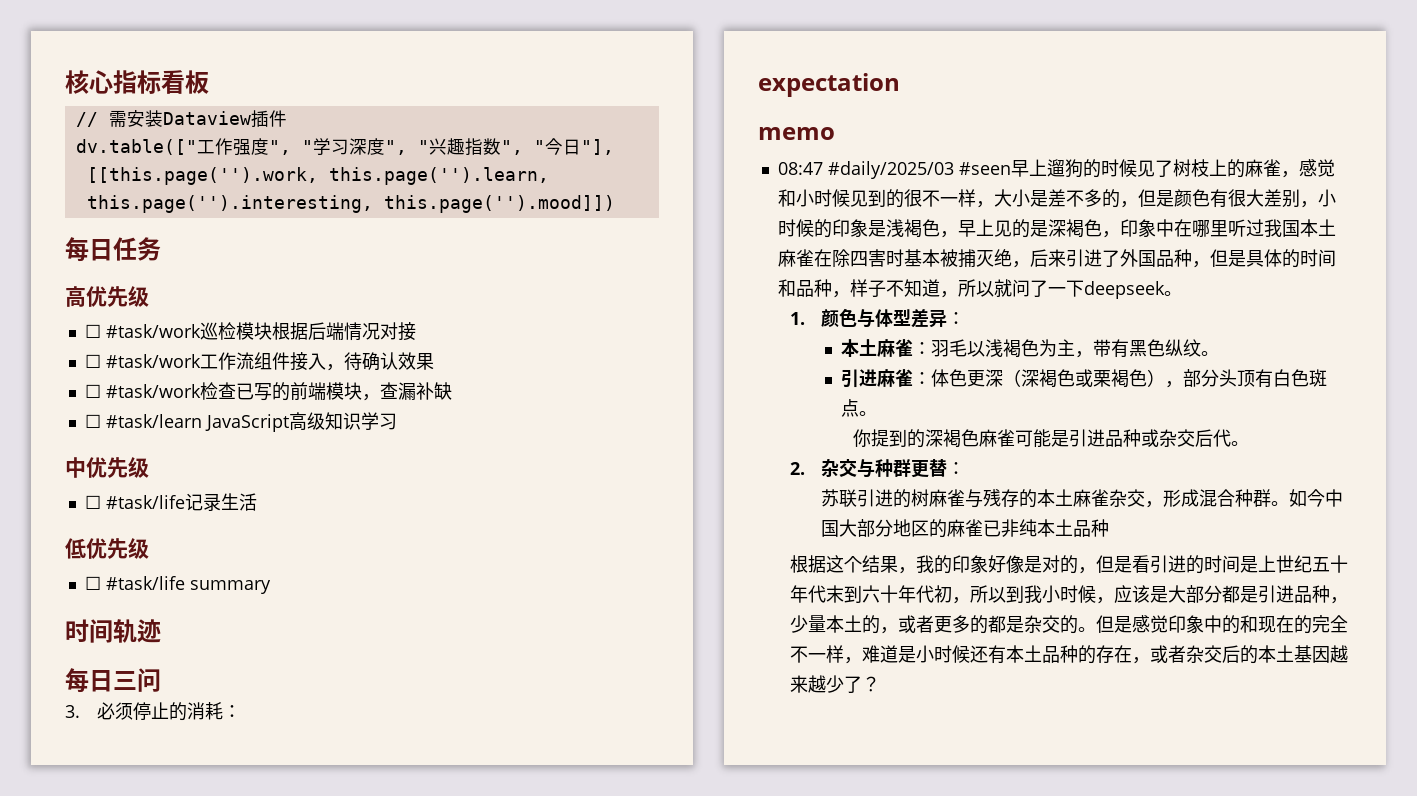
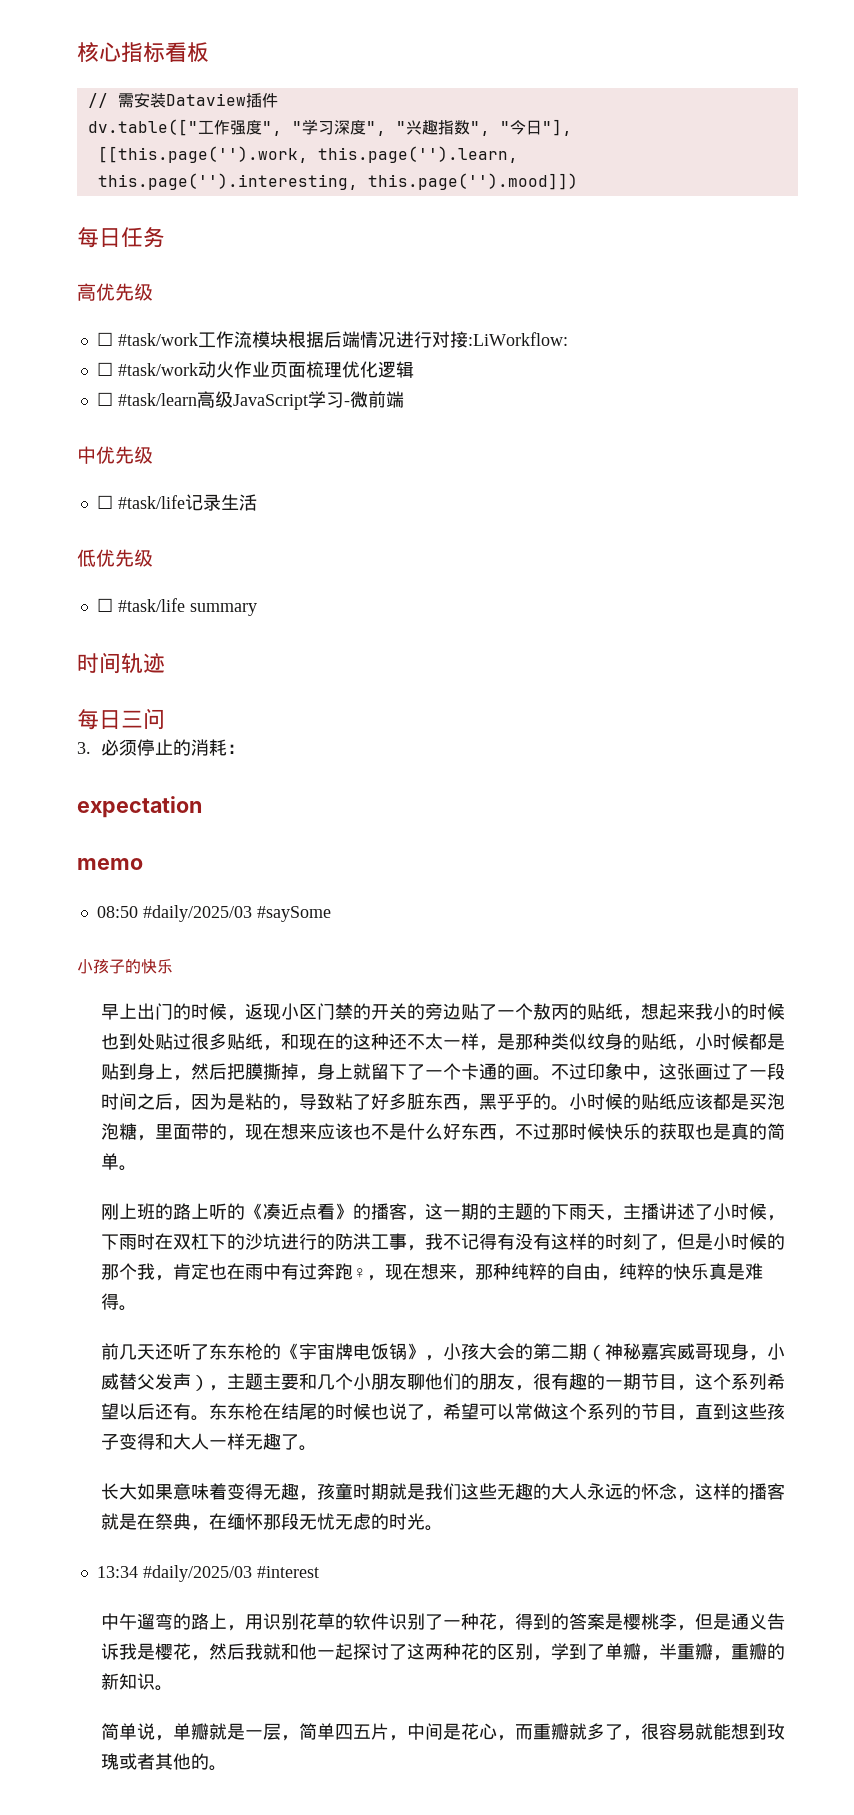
- ☐ #task/work巡检模块根据后端情况对接
- ☐ #task/work工作流组件接入，待确认效果
- ☐ #task/work检查已写的前端模块，查漏补缺
+ ☐ #task/work工作流模块根据后端情况进行对接:LiWorkflow:
+ ☐ #task/work动火作业页面梳理优化逻辑
- ☐ #task/learn JavaScript高级知识学习
+ ☐ #task/learn高级JavaScript学习-微前端
- 08:47 #daily/2025/03 #seen早上遛狗的时候见了树枝上的麻雀，感觉和小时候见到的很不一样，大小是差不多的，但是颜色有很大差别，小时候的印象是浅褐色，早上见的是深褐色，印象中在哪里听过我国本土麻雀在除四害时基本被捕灭绝，后来引进了外国品种，但是具体的时间和品种，样子不知道，所以就问了一下deepseek。
- 1.颜色与体型差异：
- 本土麻雀：羽毛以浅褐色为主，带有黑色纵纹。
- 引进麻雀：体色更深（深褐色或栗褐色），部分头顶有白色斑点。
- 你提到的深褐色麻雀可能是引进品种或杂交后代。
- 2.杂交与种群更替：
- 苏联引进的树麻雀与残存的本土麻雀杂交，形成混合种群。如今中国大部分地区的麻雀已非纯本土品种
- 根据这个结果，我的印象好像是对的，但是看引进的时间是上世纪五十年代末到六十年代初，所以到我小时候，应该是大部分都是引进品种，少量本土的，或者更多的都是杂交的。但是感觉印象中的和现在的完全不一样，难道是小时候还有本土品种的存在，或者杂交后的本土基因越来越少了？
+ 08:50 #daily/2025/03 #saySome
+ 小孩子的快乐
+ 早上出门的时候，返现小区门禁的开关的旁边贴了一个敖丙的贴纸，想起来我小的时候也到处贴过很多贴纸，和现在的这种还不太一样，是那种类似纹身的贴纸，小时候都是贴到身上，然后把膜撕掉，身上就留下了一个卡通的画。不过印象中，这张画过了一段时间之后，因为是粘的，导致粘了好多脏东西，黑乎乎的。小时候的贴纸应该都是买泡泡糖，里面带的，现在想来应该也不是什么好东西，不过那时候快乐的获取也是真的简单。
+ 刚上班的路上听的《凑近点看》的播客，这一期的主题的下雨天，主播讲述了小时候，下雨时在双杠下的沙坑进行的防洪工事，我不记得有没有这样的时刻了，但是小时候的那个我，肯定也在雨中有过奔跑♀，现在想来，那种纯粹的自由，纯粹的快乐真是难得。
+ 前几天还听了东东枪的《宇宙牌电饭锅》，小孩大会的第二期（神秘嘉宾威哥现身，小威替父发声），主题主要和几个小朋友聊他们的朋友，很有趣的一期节目，这个系列希望以后还有。东东枪在结尾的时候也说了，希望可以常做这个系列的节目，直到这些孩子变得和大人一样无趣了。
+ 长大如果意味着变得无趣，孩童时期就是我们这些无趣的大人永远的怀念，这样的播客就是在祭典，在缅怀那段无忧无虑的时光。
+ 13:34 #daily/2025/03 #interest
+ 中午遛弯的路上，用识别花草的软件识别了一种花，得到的答案是樱桃李，但是通义告诉我是樱花，然后我就和他一起探讨了这两种花的区别，学到了单瓣，半重瓣，重瓣的新知识。
+ 简单说，单瓣就是一层，简单四五片，中间是花心，而重瓣就多了，很容易就能想到玫瑰或者其他的。

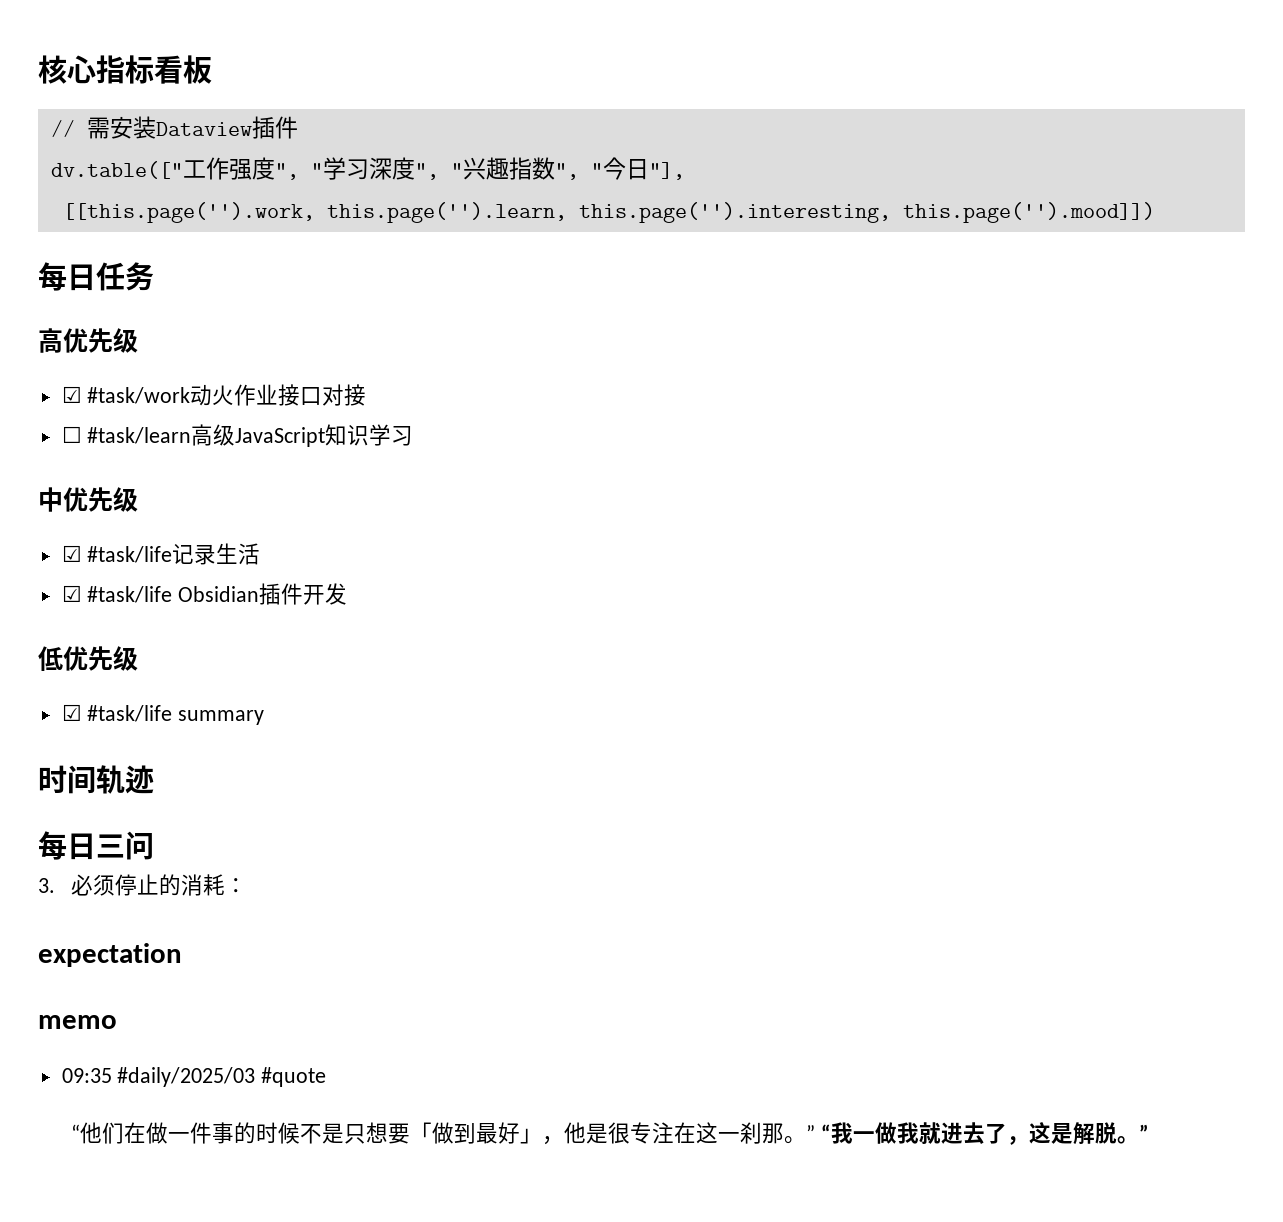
- ☐ #task/work工作流模块根据后端情况进行对接:LiWorkflow:
- ☐ #task/work动火作业页面梳理优化逻辑
+ ☑ #task/work动火作业接口对接
- ☐ #task/learn高级JavaScript学习-微前端
+ ☐ #task/learn高级JavaScript知识学习
- ☐ #task/life记录生活
+ ☑ #task/life记录生活
+ ☑ #task/life Obsidian插件开发
- ☐ #task/life summary
+ ☑ #task/life summary
- 08:50 #daily/2025/03 #saySome
- 小孩子的快乐
- 早上出门的时候，返现小区门禁的开关的旁边贴了一个敖丙的贴纸，想起来我小的时候也到处贴过很多贴纸，和现在的这种还不太一样，是那种类似纹身的贴纸，小时候都是贴到身上，然后把膜撕掉，身上就留下了一个卡通的画。不过印象中，这张画过了一段时间之后，因为是粘的，导致粘了好多脏东西，黑乎乎的。小时候的贴纸应该都是买泡泡糖，里面带的，现在想来应该也不是什么好东西，不过那时候快乐的获取也是真的简单。
- 刚上班的路上听的《凑近点看》的播客，这一期的主题的下雨天，主播讲述了小时候，下雨时在双杠下的沙坑进行的防洪工事，我不记得有没有这样的时刻了，但是小时候的那个我，肯定也在雨中有过奔跑♀，现在想来，那种纯粹的自由，纯粹的快乐真是难得。
- 前几天还听了东东枪的《宇宙牌电饭锅》，小孩大会的第二期（神秘嘉宾威哥现身，小威替父发声），主题主要和几个小朋友聊他们的朋友，很有趣的一期节目，这个系列希望以后还有。东东枪在结尾的时候也说了，希望可以常做这个系列的节目，直到这些孩子变得和大人一样无趣了。
- 长大如果意味着变得无趣，孩童时期就是我们这些无趣的大人永远的怀念，这样的播客就是在祭典，在缅怀那段无忧无虑的时光。
- 13:34 #daily/2025/03 #interest
- 中午遛弯的路上，用识别花草的软件识别了一种花，得到的答案是樱桃李，但是通义告诉我是樱花，然后我就和他一起探讨了这两种花的区别，学到了单瓣，半重瓣，重瓣的新知识。
- 简单说，单瓣就是一层，简单四五片，中间是花心，而重瓣就多了，很容易就能想到玫瑰或者其他的。
+ 09:35 #daily/2025/03 #quote
+ “他们在做一件事的时候不是只想要「做到最好」，他是很专注在这一刹那。” “我一做我就进去了，这是解脱。”

